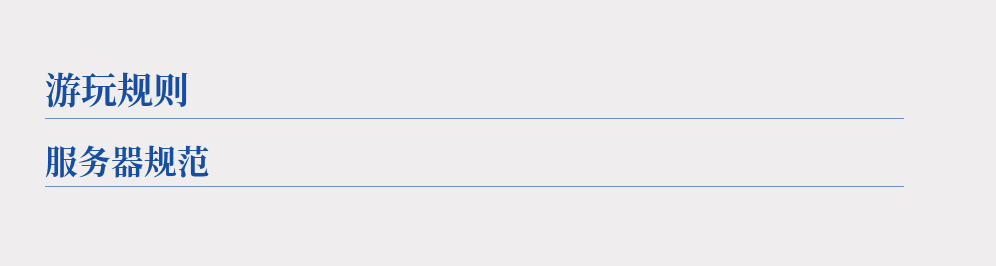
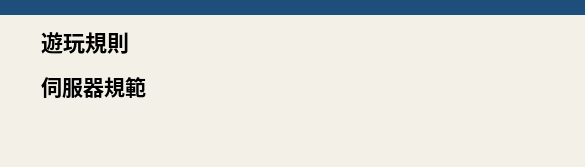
- 游玩规则
- 服务器规范
+ 遊玩規則
+ 伺服器規範

